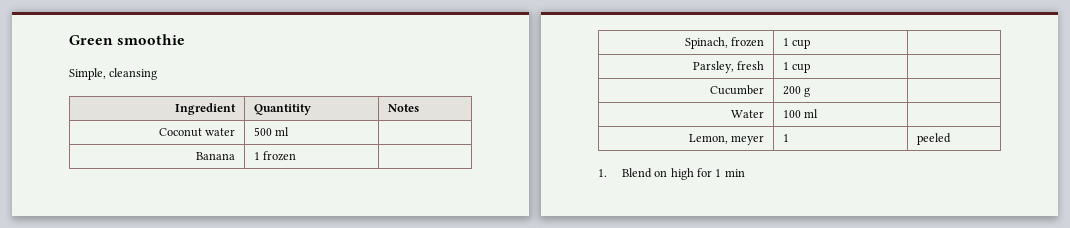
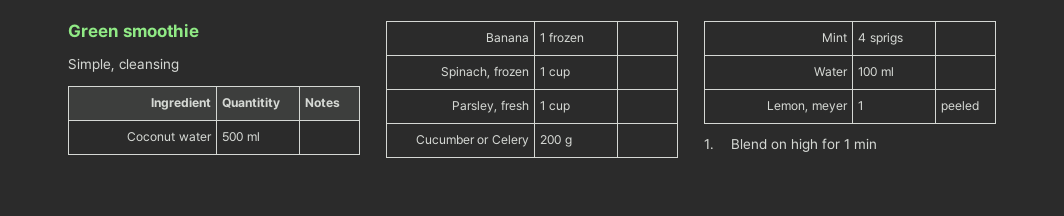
- Cucumber | 200 g |
+ Cucumber or Celery | 200 g |
+ Mint | 4 sprigs |

